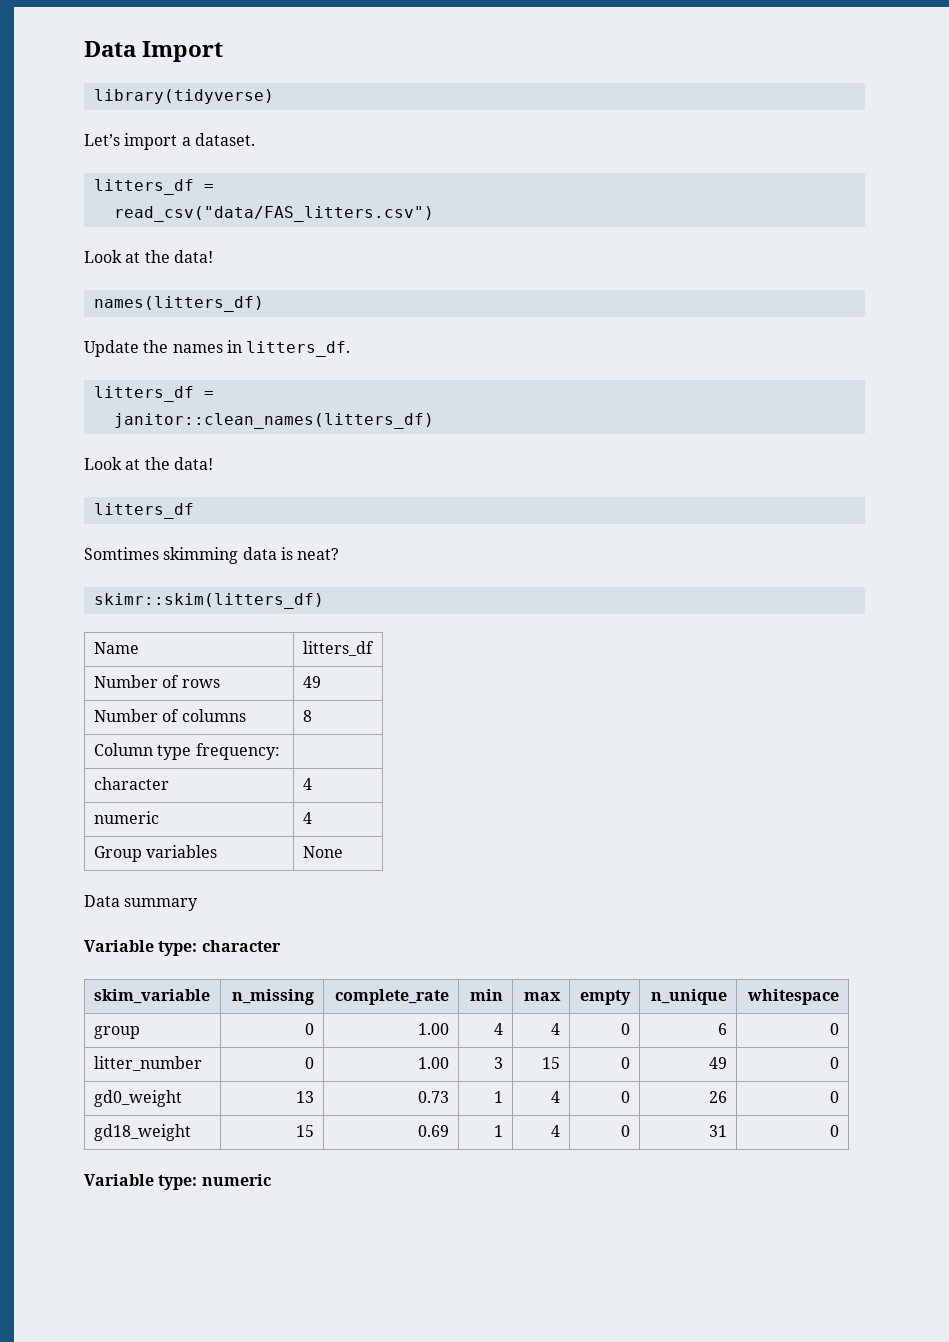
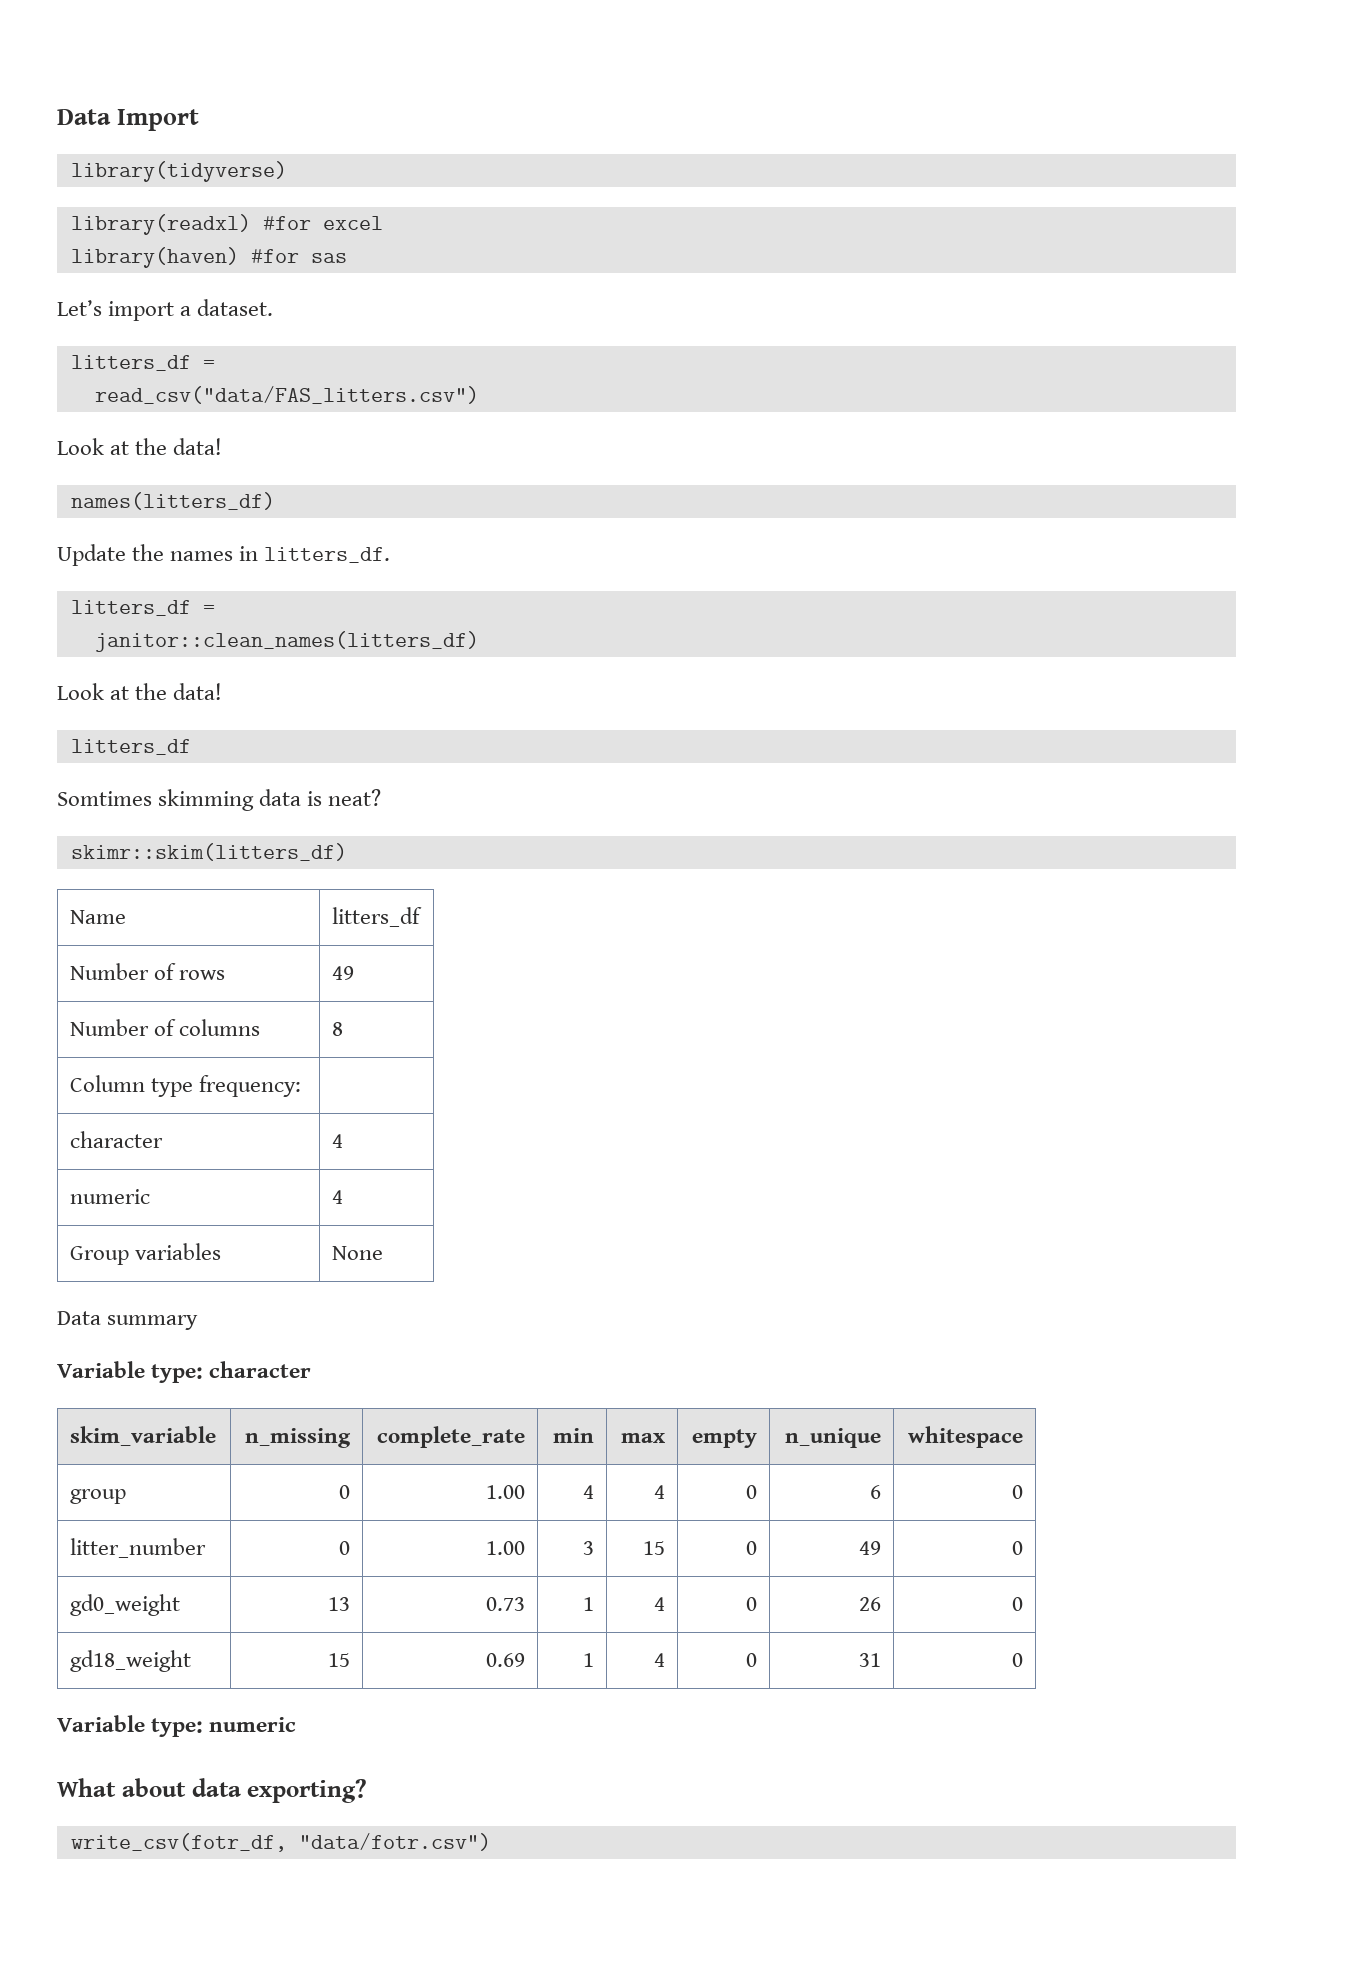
+ library(readxl) #for excel
+ library(haven) #for sas
+ What about data exporting?
+ write_csv(fotr_df, "data/fotr.csv")

